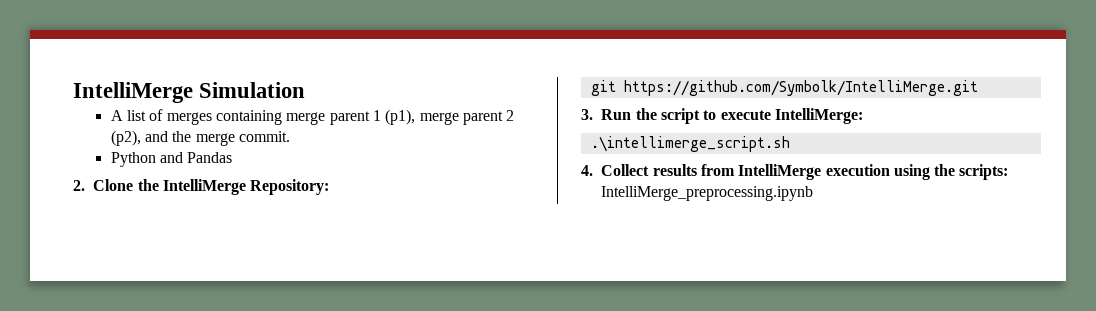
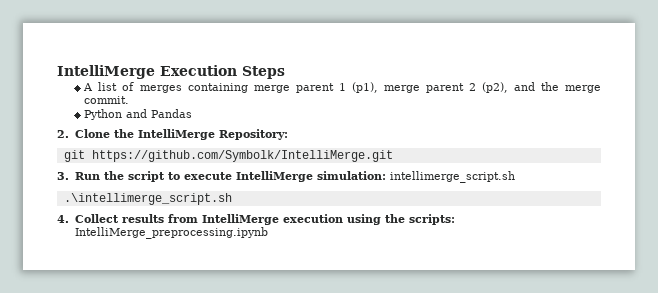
- IntelliMerge Simulation
+ IntelliMerge Execution Steps
- 3. Run the script to execute IntelliMerge:
+ 3. Run the script to execute IntelliMerge simulation: intellimerge_script.sh

